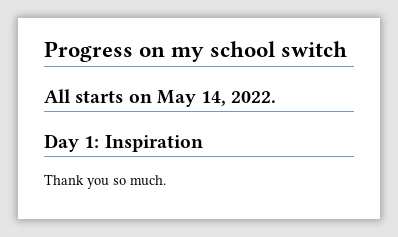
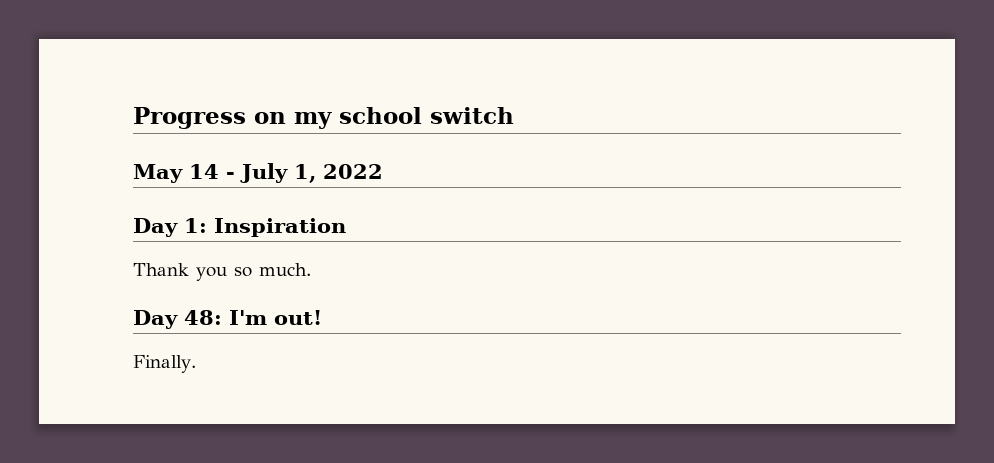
- All starts on May 14, 2022.
+ May 14 - July 1, 2022
+ Day 48: I'm out!
+ Finally.

